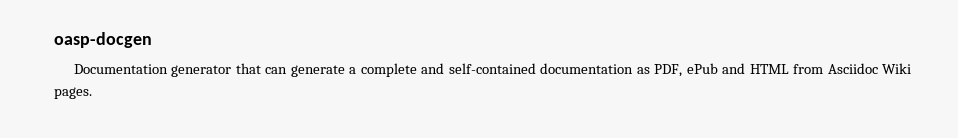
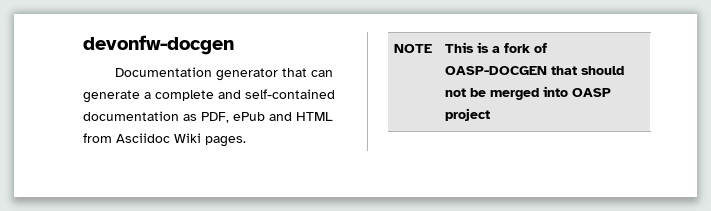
- oasp-docgen
+ devonfw-docgen
+ NOTE | This is a fork of OASP-DOCGEN that should not be merged into OASP project

